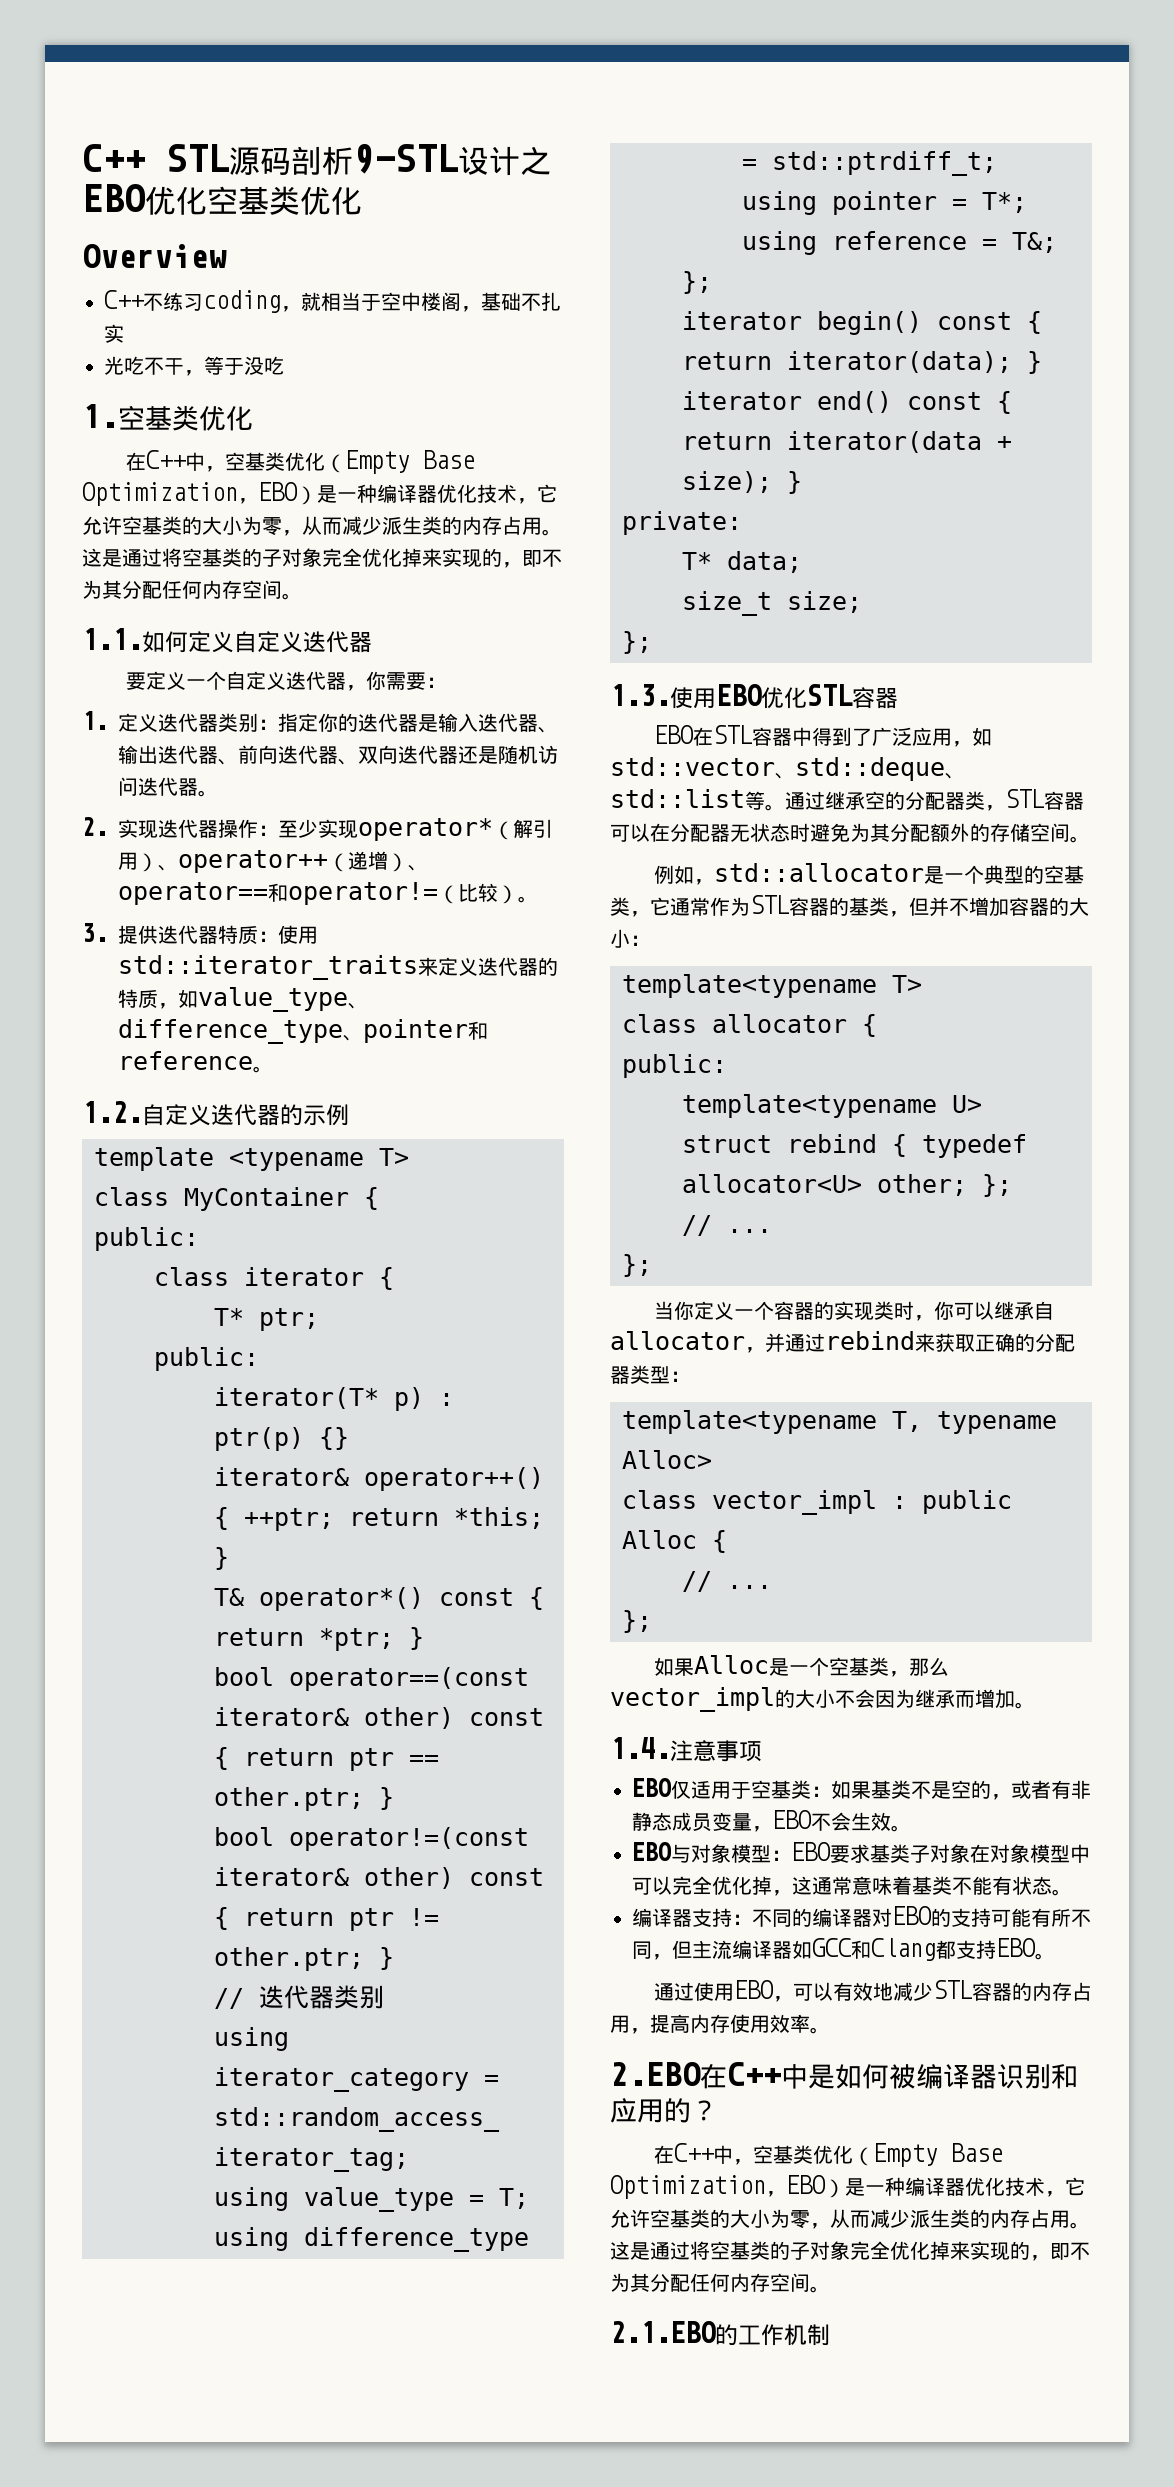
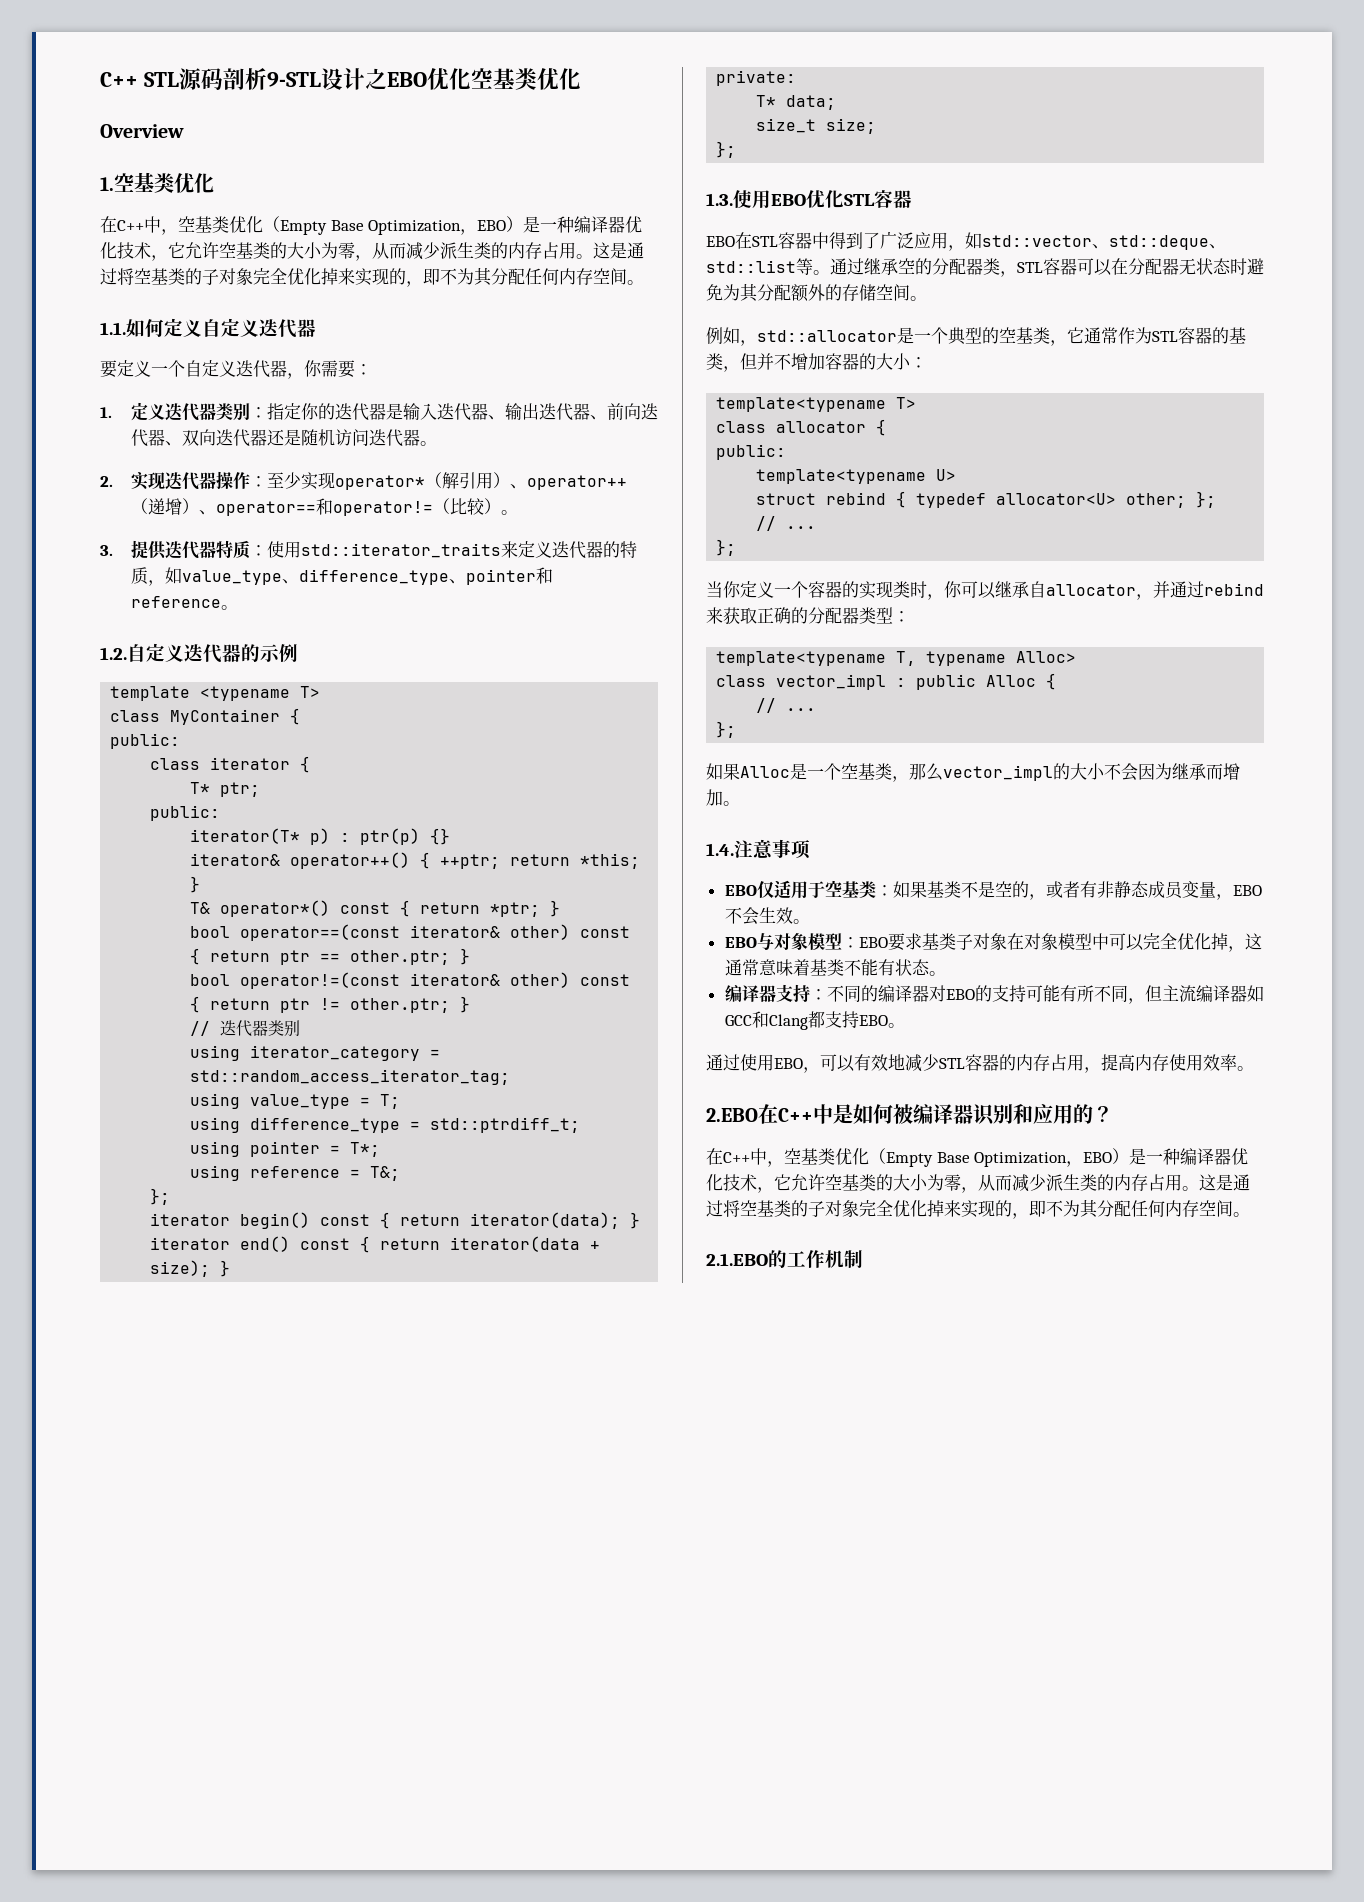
- C++不练习coding，就相当于空中楼阁，基础不扎实
- 光吃不干，等于没吃

